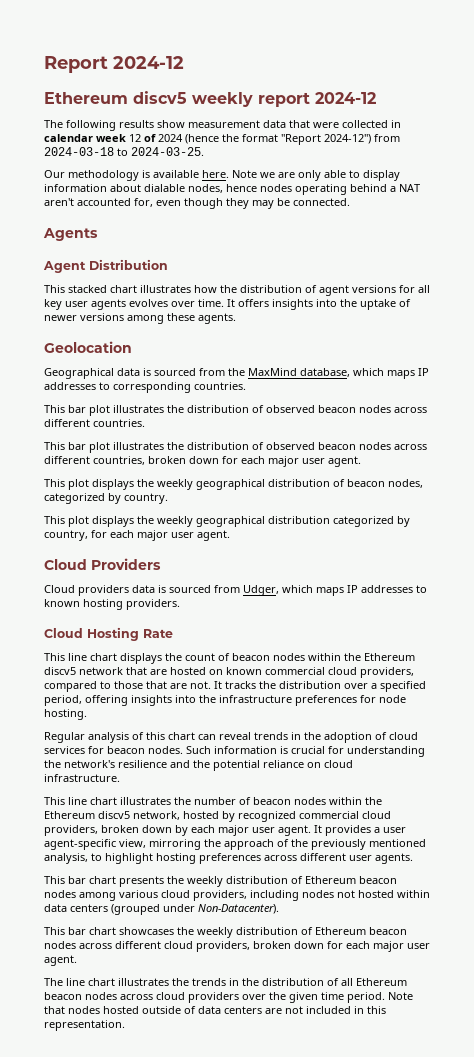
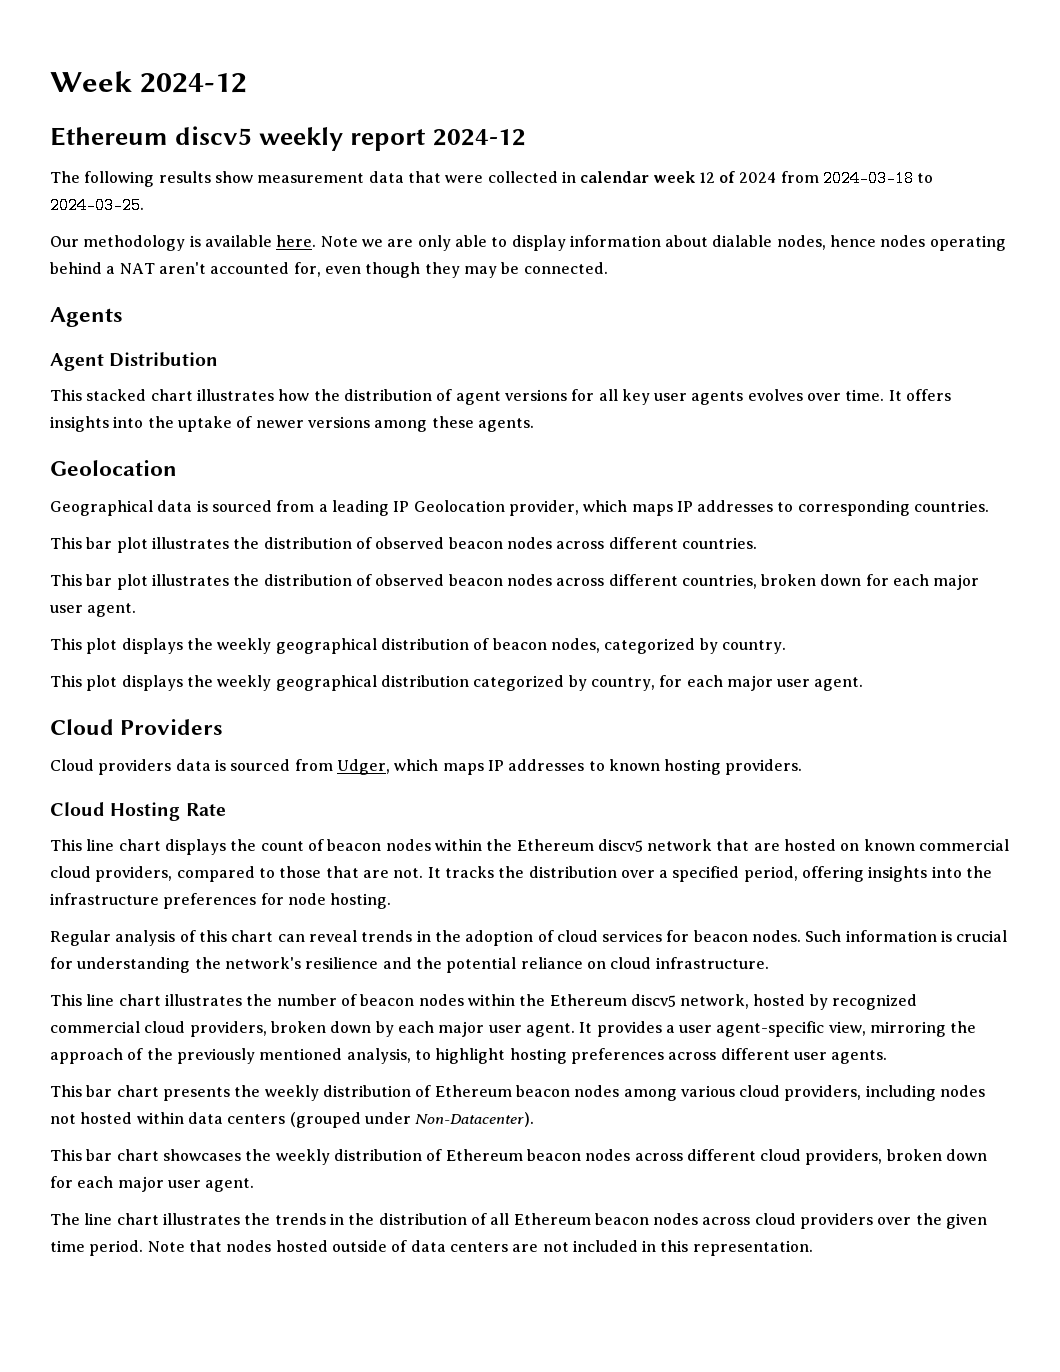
- Report 2024-12
+ Week 2024-12
- The following results show measurement data that were collected in calendar week 12 of 2024 (hence the format "Report 2024-12") from 2024-03-18 to 2024-03-25.
+ The following results show measurement data that were collected in calendar week 12 of 2024 from 2024-03-18 to 2024-03-25.
- Geographical data is sourced from the MaxMind database, which maps IP addresses to corresponding countries.
+ Geographical data is sourced from a leading IP Geolocation provider, which maps IP addresses to corresponding countries.

